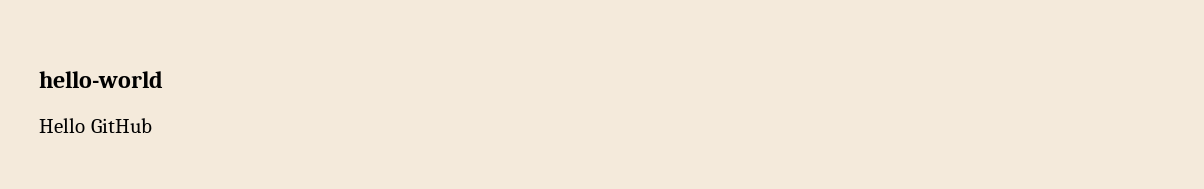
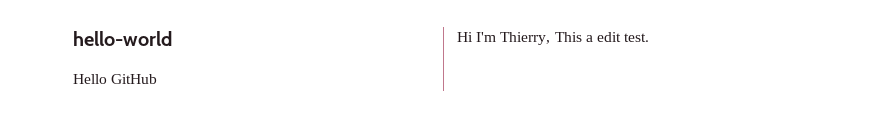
+ Hi I'm Thierry, This a edit test.

